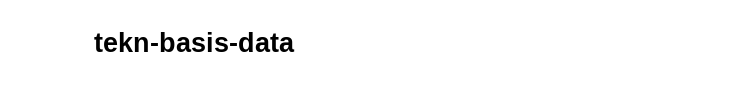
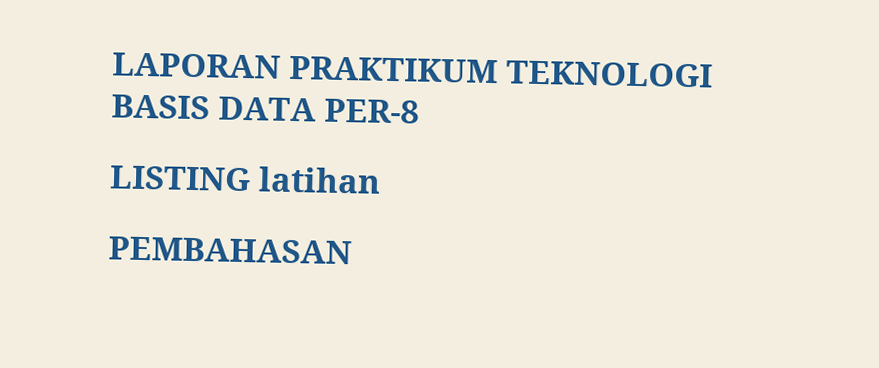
- tekn-basis-data
+ LAPORAN PRAKTIKUM TEKNOLOGI BASIS DATA PER-8
+ LISTING latihan
+ PEMBAHASAN

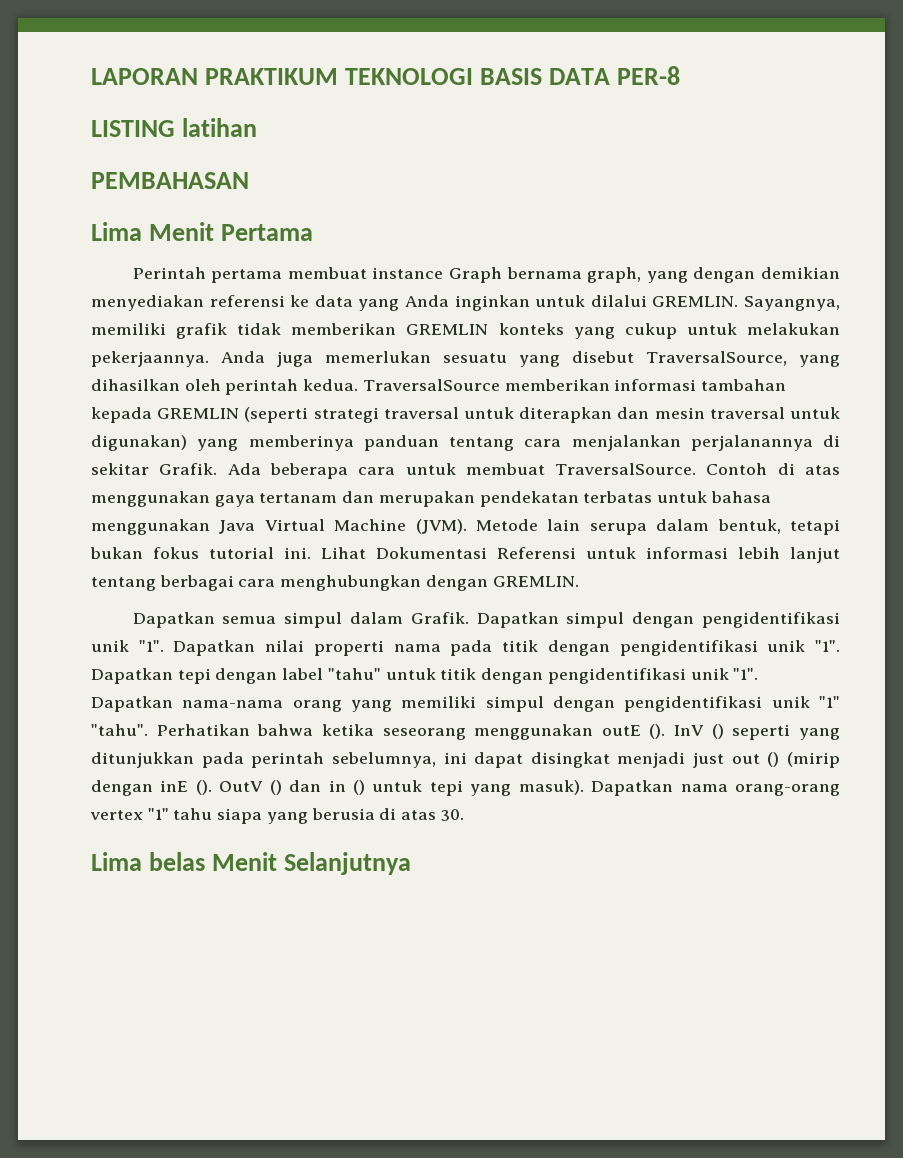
+ Lima Menit Pertama
+ Perintah pertama membuat instance Graph bernama graph, yang dengan demikian menyediakan referensi ke data yang Anda inginkan untuk dilalui GREMLIN. Sayangnya, memiliki grafik tidak memberikan GREMLIN konteks yang cukup untuk melakukan pekerjaannya. Anda juga memerlukan sesuatu yang disebut TraversalSource, yang dihasilkan oleh perintah kedua. TraversalSource memberikan informasi tambahan kepada GREMLIN (seperti strategi traversal untuk diterapkan dan mesin traversal untuk digunakan) yang memberinya panduan tentang cara menjalankan perjalanannya di sekitar Grafik. Ada beberapa cara untuk membuat TraversalSource. Contoh di atas menggunakan gaya tertanam dan merupakan pendekatan terbatas untuk bahasa menggunakan Java Virtual Machine (JVM). Metode lain serupa dalam bentuk, tetapi bukan fokus tutorial ini. Lihat Dokumentasi Referensi untuk informasi lebih lanjut tentang berbagai cara menghubungkan dengan GREMLIN.
+ Dapatkan semua simpul dalam Grafik. Dapatkan simpul dengan pengidentifikasi unik "1". Dapatkan nilai properti nama pada titik dengan pengidentifikasi unik "1". Dapatkan tepi dengan label "tahu" untuk titik dengan pengidentifikasi unik "1". Dapatkan nama-nama orang yang memiliki simpul dengan pengidentifikasi unik "1" "tahu". Perhatikan bahwa ketika seseorang menggunakan outE (). InV () seperti yang ditunjukkan pada perintah sebelumnya, ini dapat disingkat menjadi just out () (mirip dengan inE (). OutV () dan in () untuk tepi yang masuk). Dapatkan nama orang-orang vertex "1" tahu siapa yang berusia di atas 30.
+ Lima belas Menit Selanjutnya

